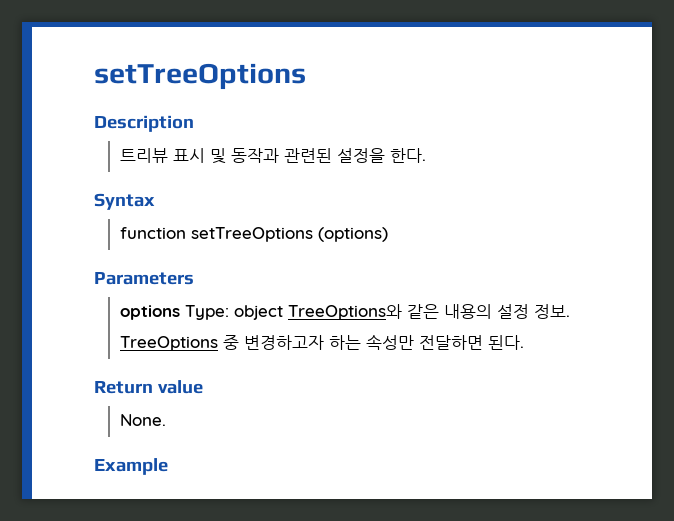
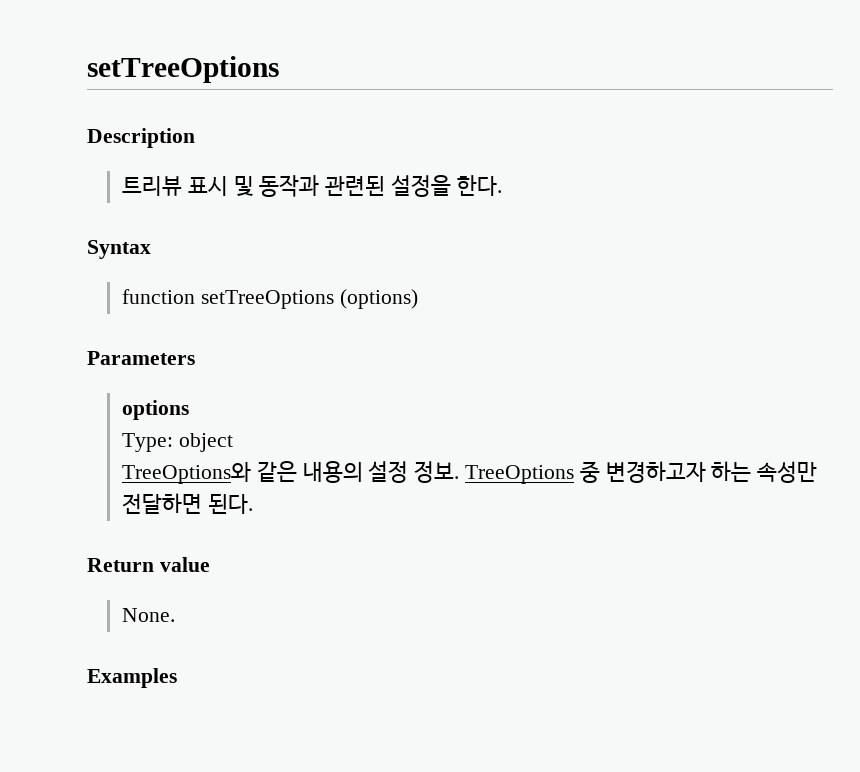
- options Type: object TreeOptions와 같은 내용의 설정 정보.
+ options
+ Type: object
+ TreeOptions와 같은 내용의 설정 정보.
- Example
+ Examples

